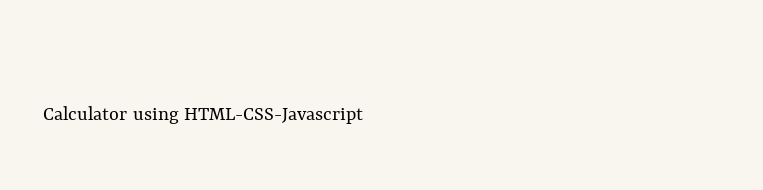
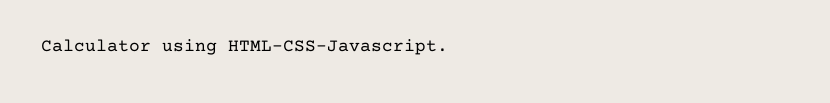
- Calculator using HTML-CSS-Javascript
+ Calculator using HTML-CSS-Javascript.

